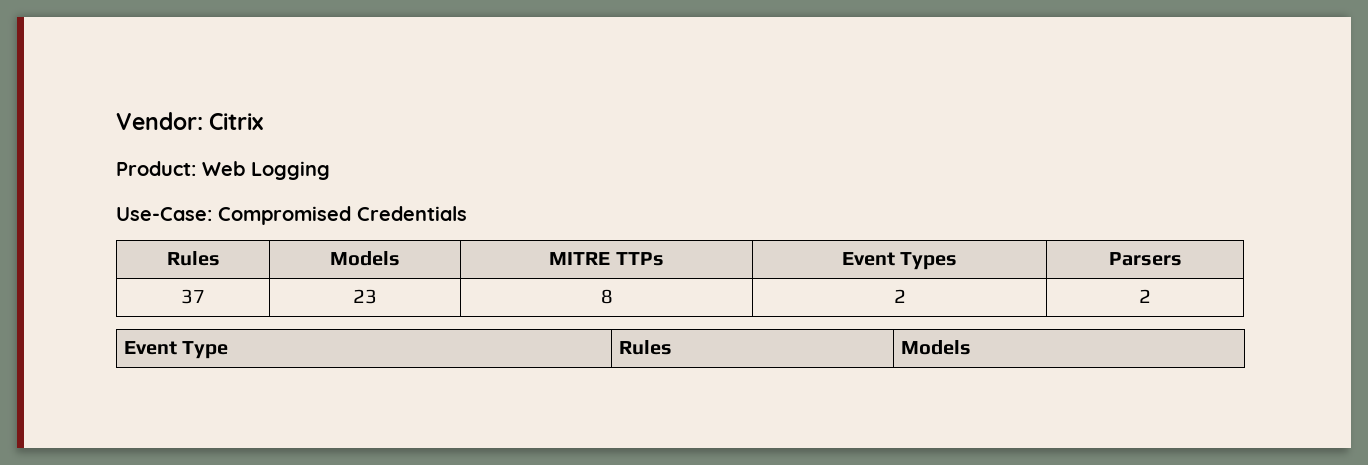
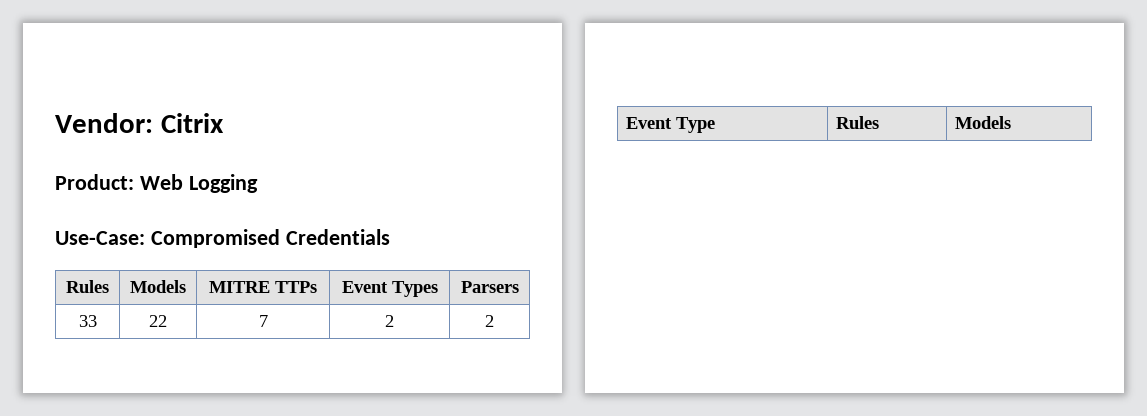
- 37 | 23 | 8 | 2 | 2
+ 33 | 22 | 7 | 2 | 2

